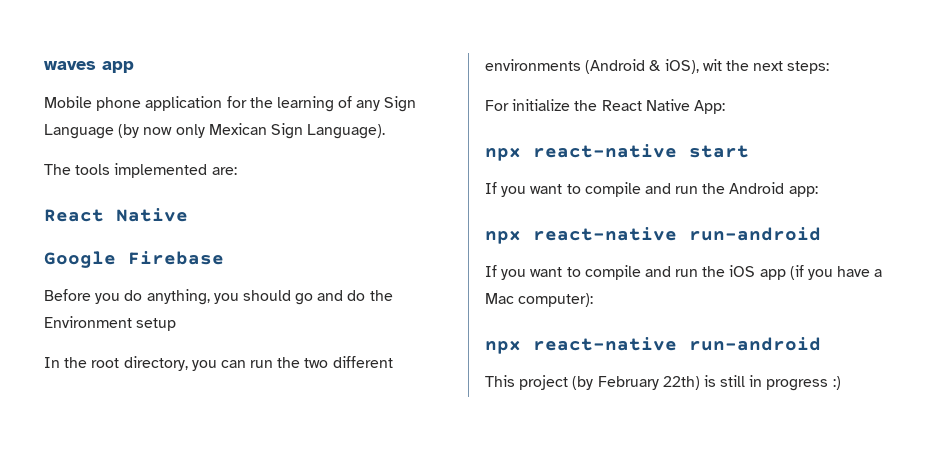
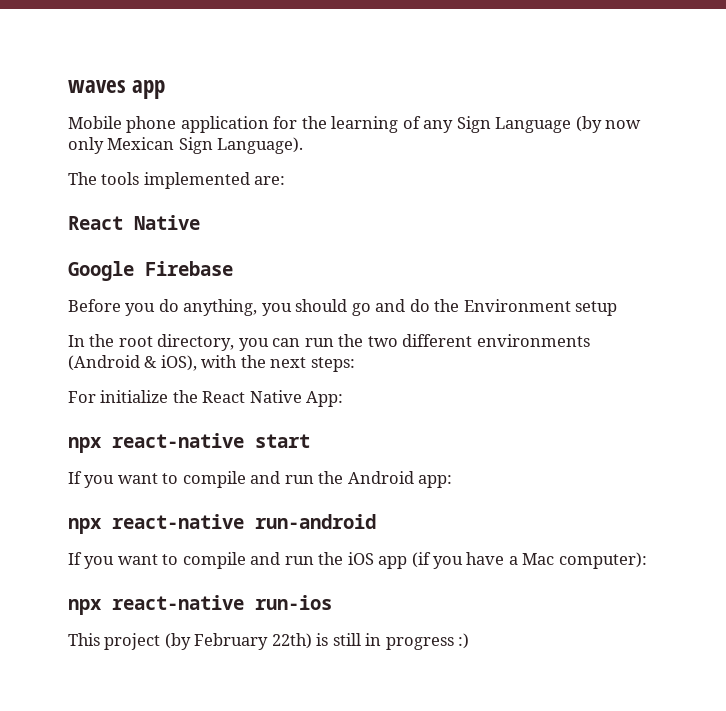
- In the root directory, you can run the two different environments (Android & iOS), wit the next steps:
+ In the root directory, you can run the two different environments (Android & iOS), with the next steps:
  If you want to compile and run the iOS app (if you have a Mac computer):
- npx react-native run-android
+ npx react-native run-ios

